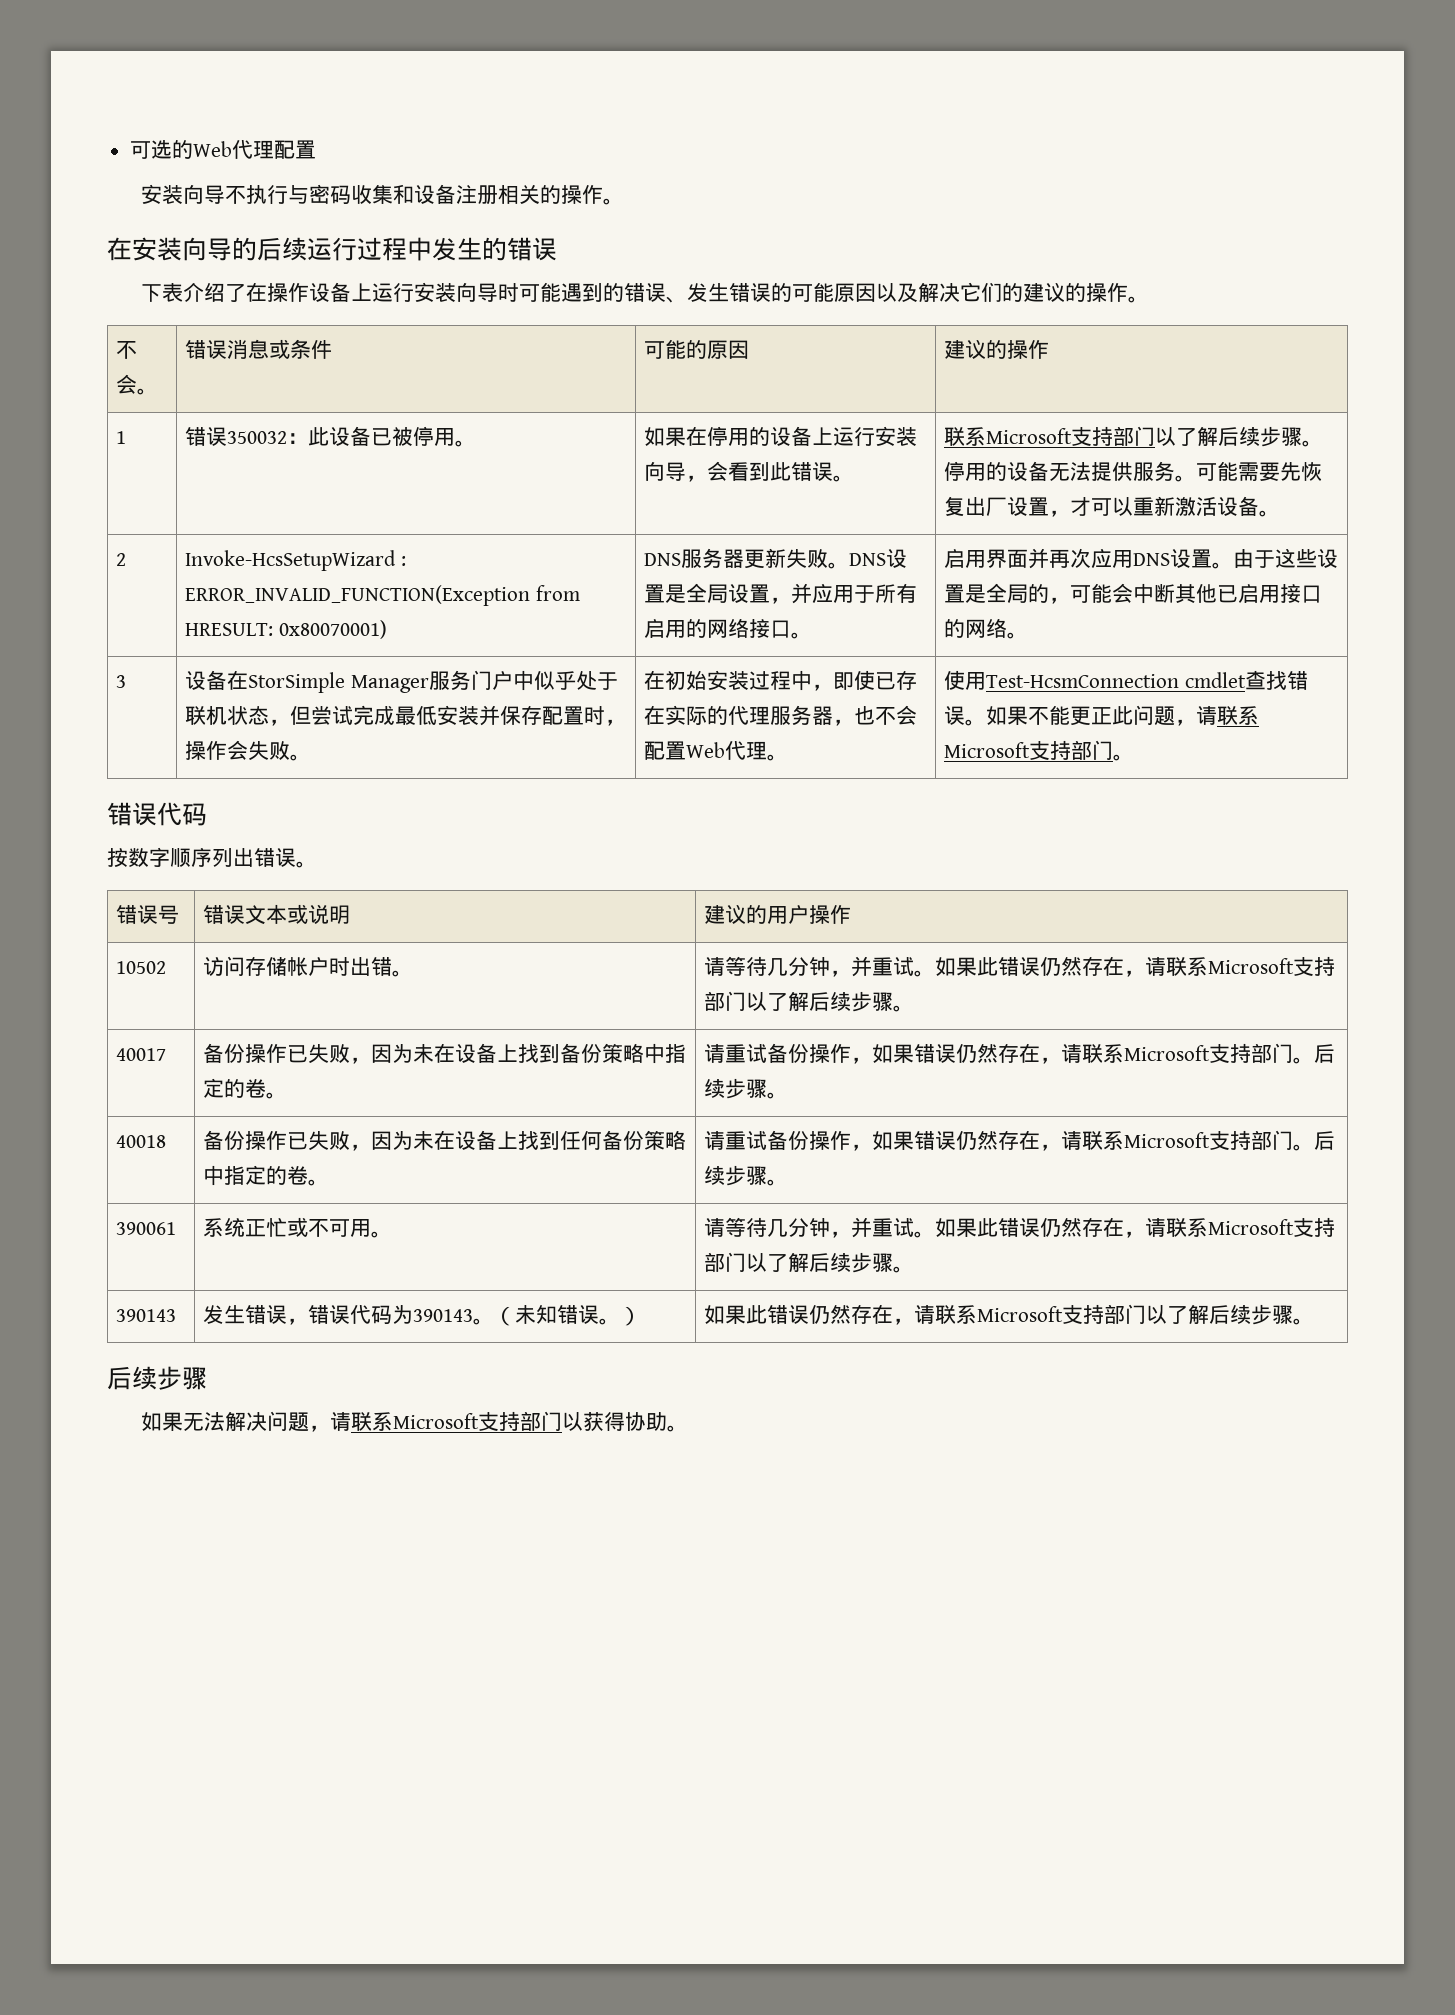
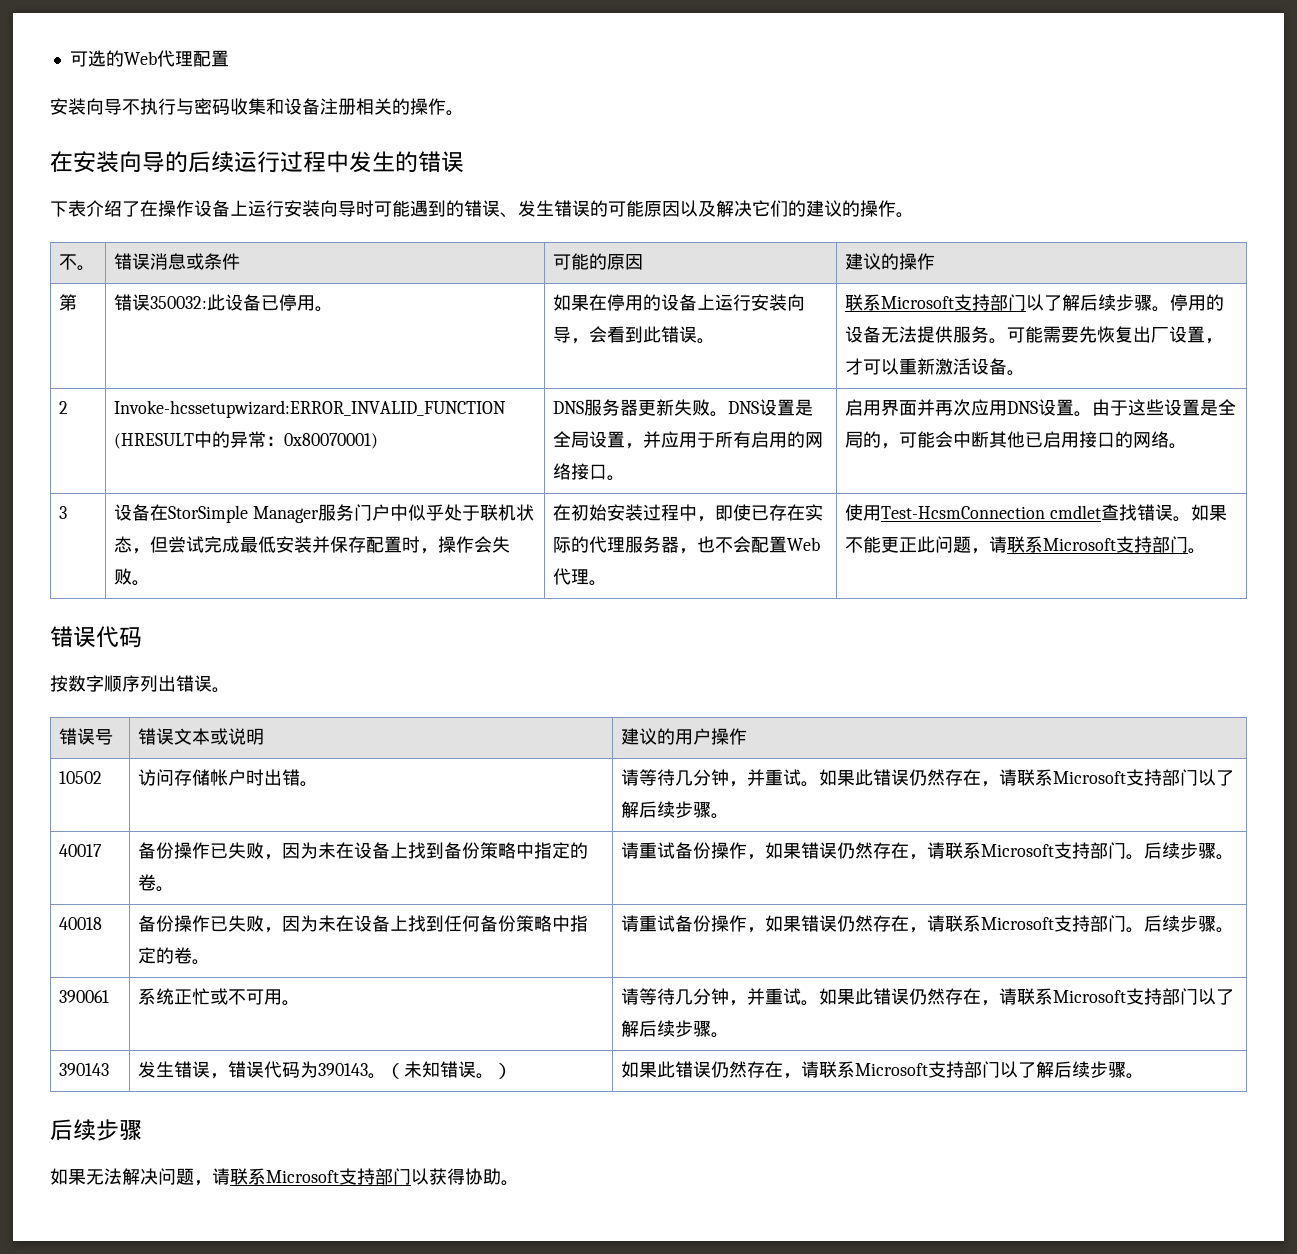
- 不会。 | 错误消息或条件 | 可能的原因 | 建议的操作
+ 不。 | 错误消息或条件 | 可能的原因 | 建议的操作
- 1 | 错误350032：此设备已被停用。
+ 第 | 错误350032:此设备已停用。
- Invoke-HcsSetupWizard : ERROR_INVALID_FUNCTION(Exception from HRESULT: 0x80070001)
+ Invoke-hcssetupwizard:ERROR_INVALID_FUNCTION (HRESULT中的异常：0x80070001)

